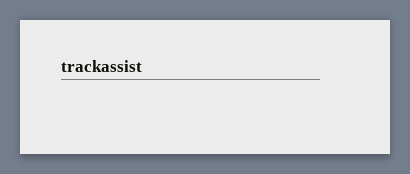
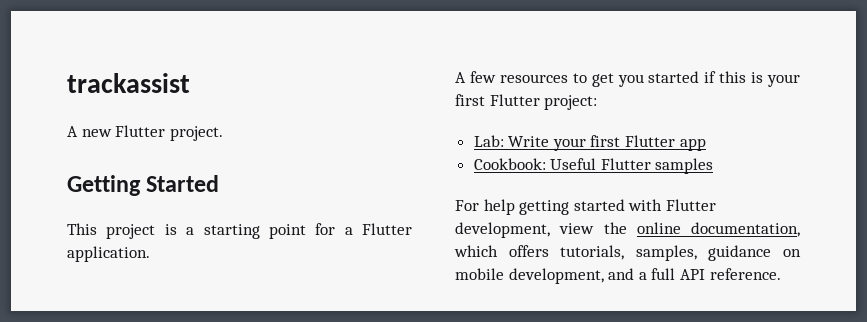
+ A new Flutter project.
+ Getting Started
+ This project is a starting point for a Flutter application.
+ A few resources to get you started if this is your first Flutter project:
+ Lab: Write your first Flutter app
+ Cookbook: Useful Flutter samples
+ For help getting started with Flutter development, view the online documentation, which offers tutorials, samples, guidance on mobile development, and a full API reference.

